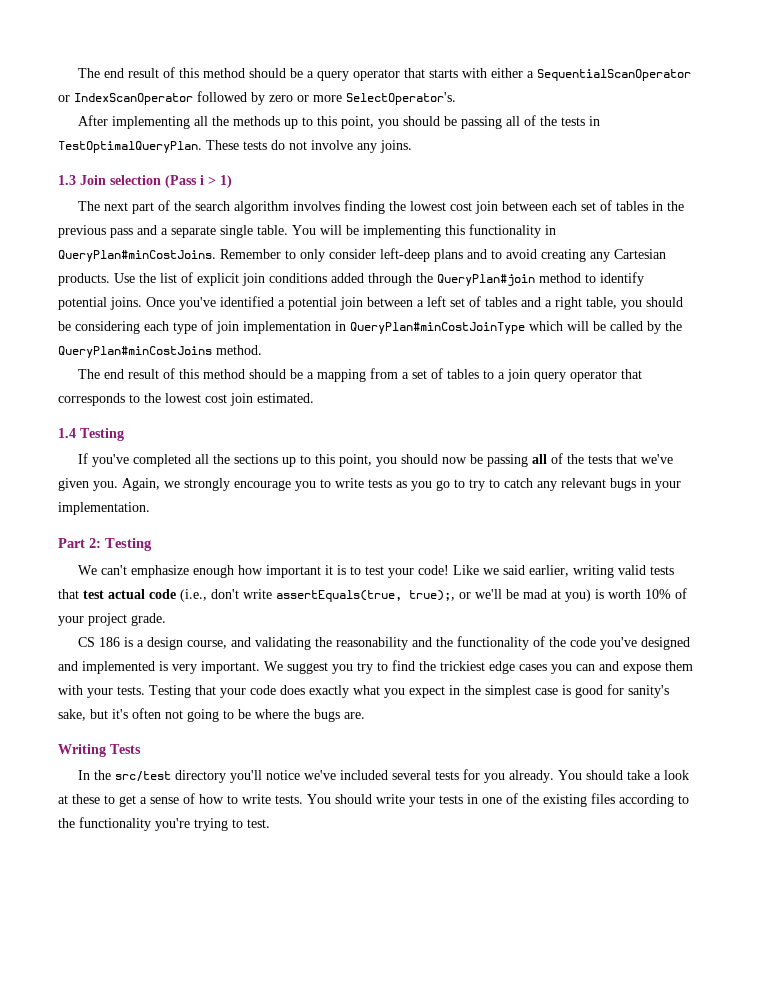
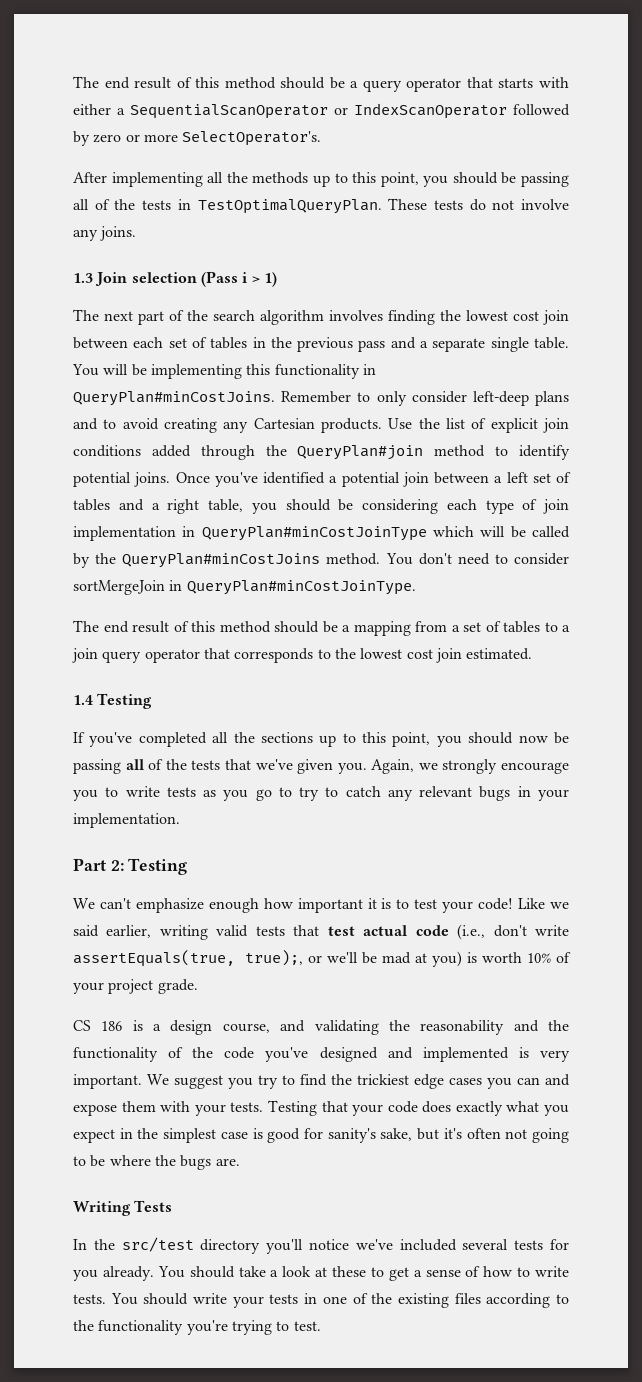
+ You don't need to consider sortMergeJoin in QueryPlan#minCostJoinType.

